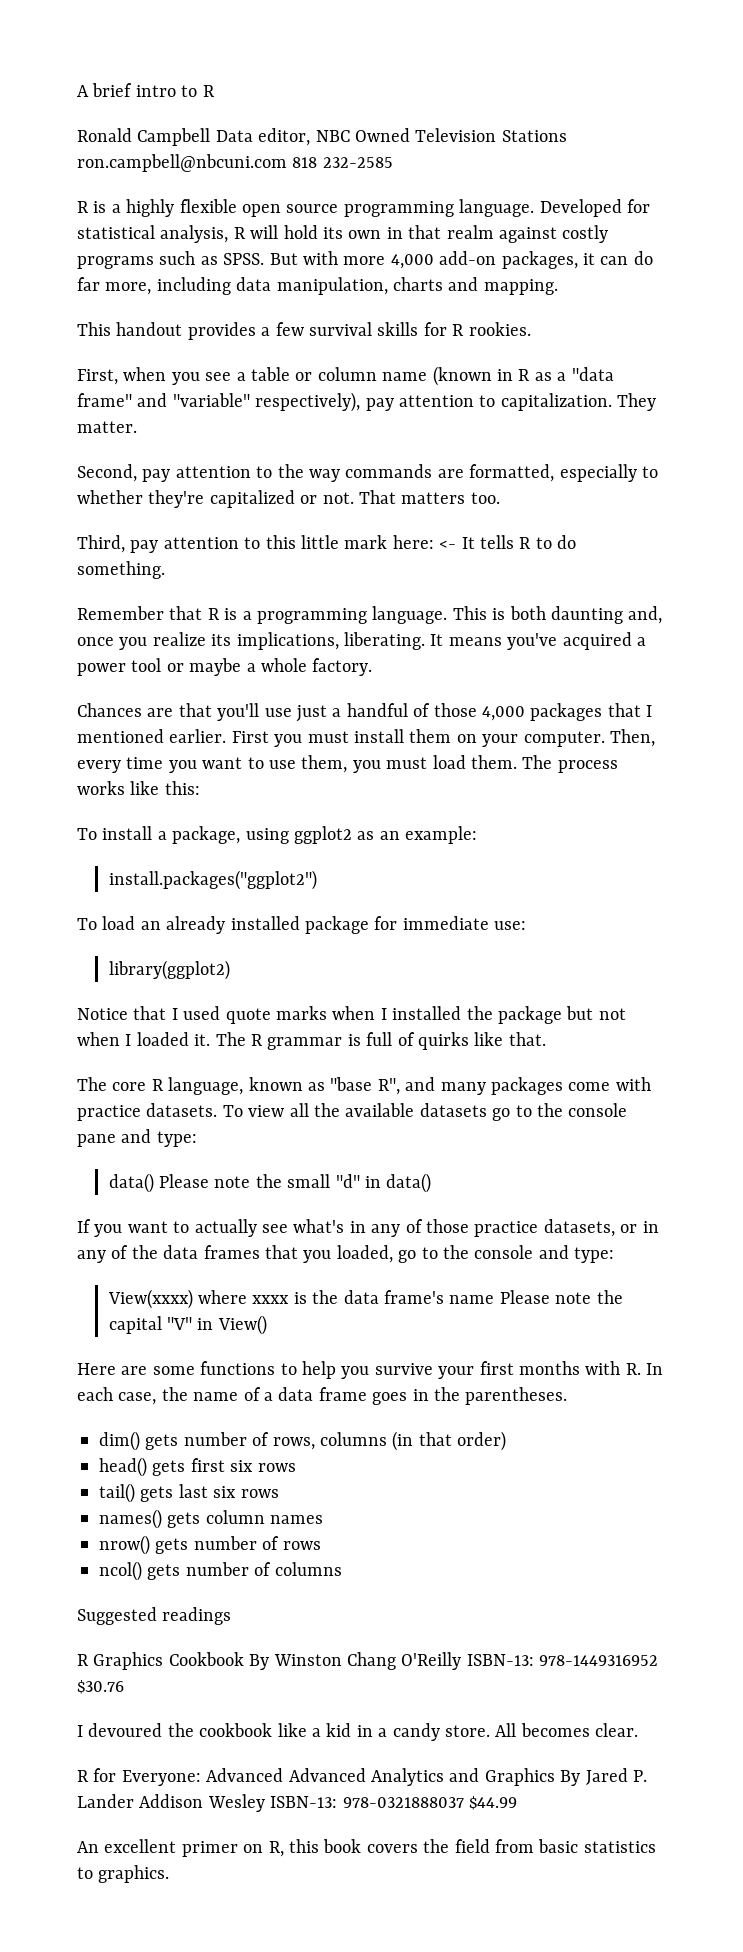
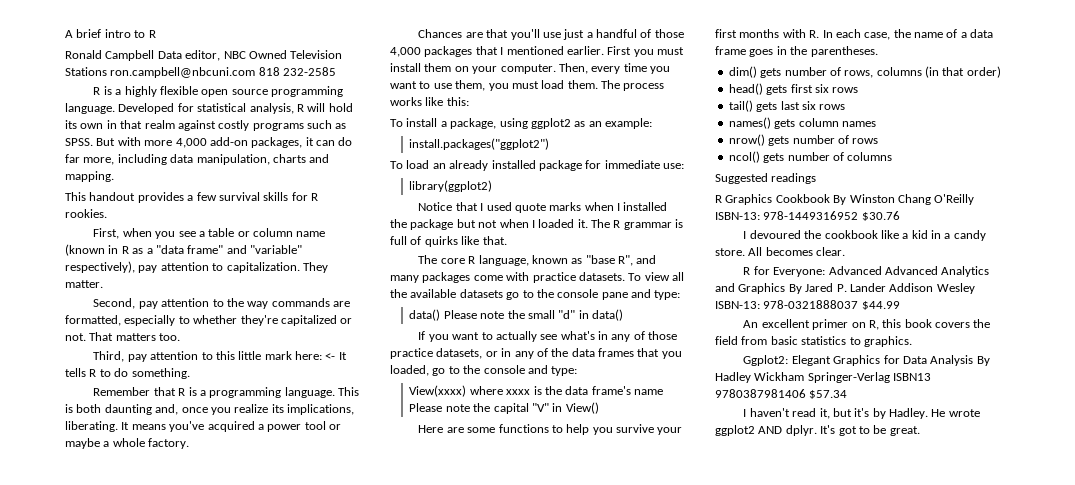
+ Ggplot2: Elegant Graphics for Data Analysis By Hadley Wickham Springer-Verlag ISBN13 9780387981406 $57.34
+ I haven't read it, but it's by Hadley. He wrote ggplot2 AND dplyr. It's got to be great.

